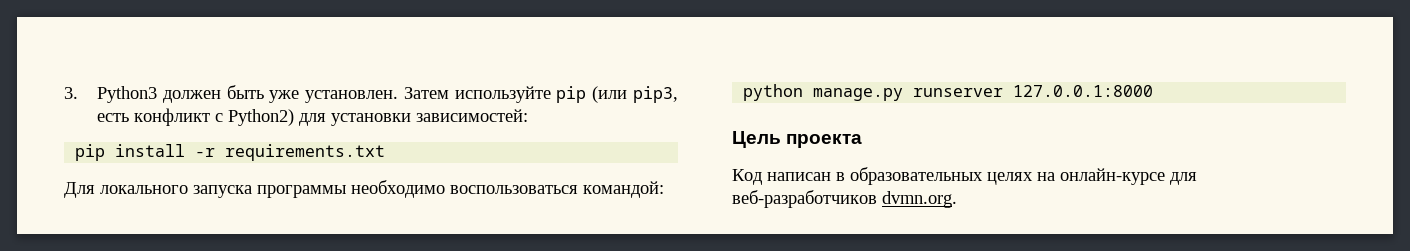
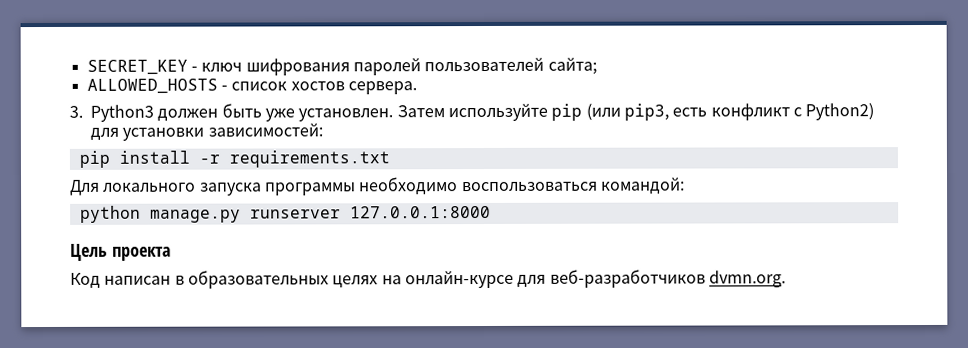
+ SECRET_KEY - ключ шифрования паролей пользователей сайта;
+ ALLOWED_HOSTS - список хостов сервера.

